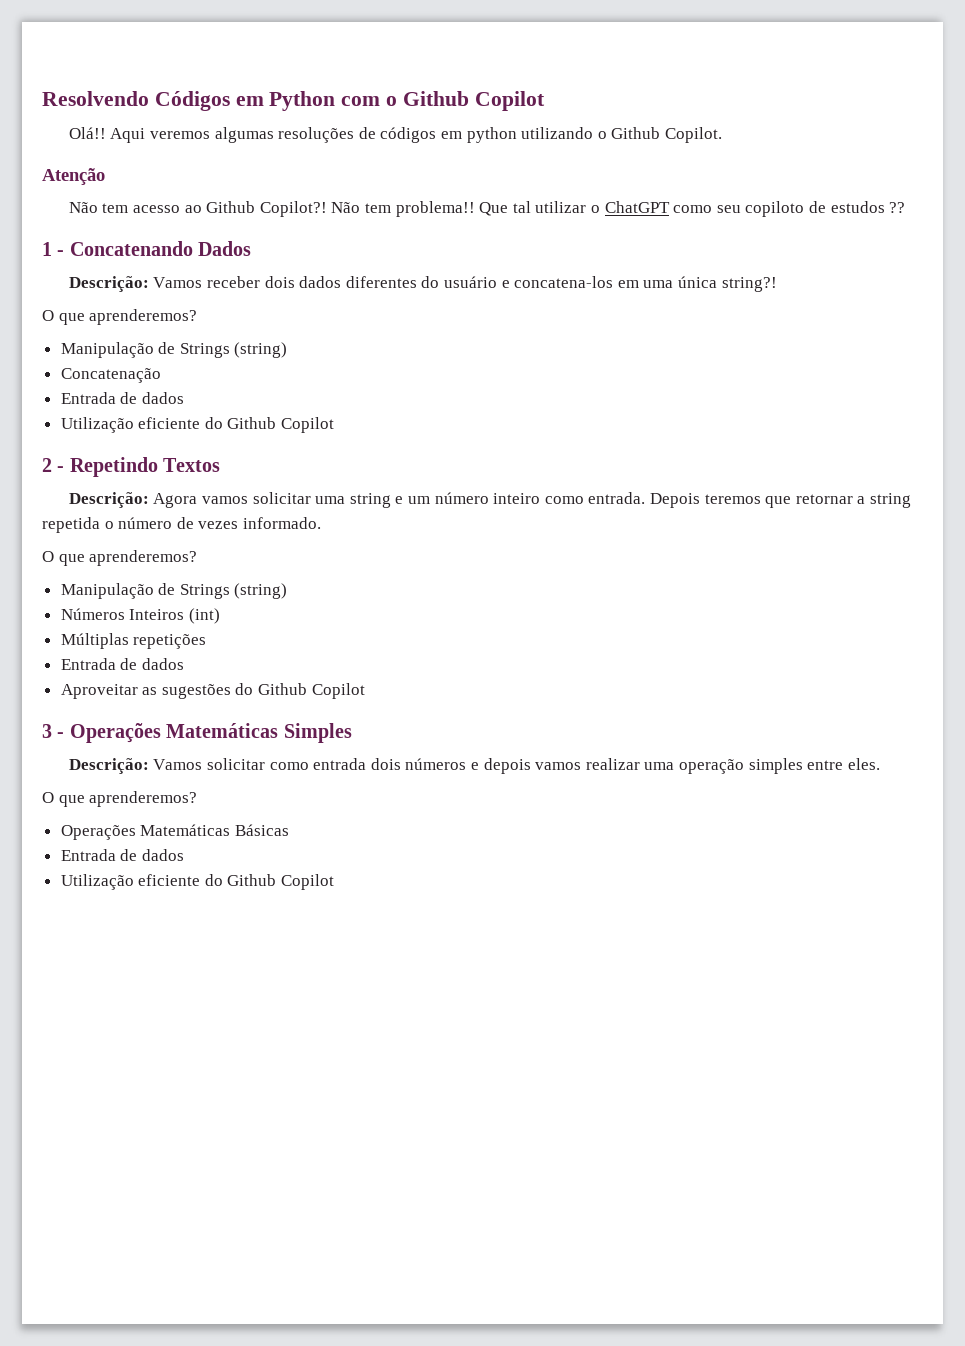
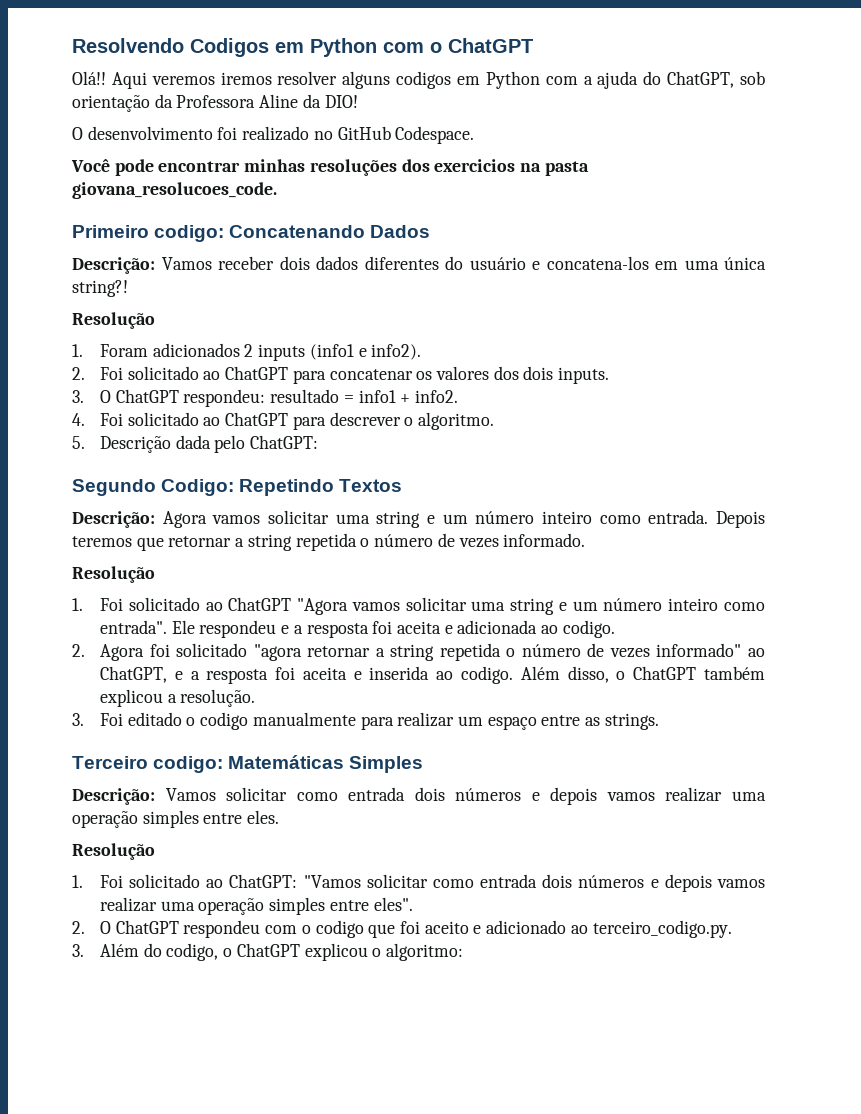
- Resolvendo Códigos em Python com o Github Copilot
+ Resolvendo Codigos em Python com o ChatGPT
- Aqui veremos algumas resoluções de códigos em python utilizando o Github Copilot.
- Atenção
- Não tem acesso ao Github Copilot?! Não tem problema!! Que tal utilizar o ChatGPT como seu copiloto de estudos ??
- 1 - Concatenando Dados
+ Aqui veremos iremos resolver alguns codigos em Python com a ajuda do ChatGPT, sob orientação da Professora Aline da DIO!
+ O desenvolvimento foi realizado no GitHub Codespace.
+ Você pode encontrar minhas resoluções dos exercicios na pasta giovana_resolucoes_code.
+ Primeiro codigo: Concatenando Dados
  Descrição: Vamos receber dois dados diferentes do usuário e concatena-los em uma única string?!
- O que aprenderemos?
- Manipulação de Strings (string)
- Concatenação
- Entrada de dados
- Utilização eficiente do Github Copilot
- 2 - Repetindo Textos
+ Resolução
+ 1. Foram adicionados 2 inputs (info1 e info2).
+ 2. Foi solicitado ao ChatGPT para concatenar os valores dos dois inputs.
+ 3. O ChatGPT respondeu: resultado = info1 + info2.
+ 4. Foi solicitado ao ChatGPT para descrever o algoritmo.
+ 5. Descrição dada pelo ChatGPT:
+ Segundo Codigo: Repetindo Textos
  Depois teremos que retornar a string repetida o número de vezes informado.
- O que aprenderemos?
- Manipulação de Strings (string)
- Números Inteiros (int)
- Múltiplas repetições
- Entrada de dados
- Aproveitar as sugestões do Github Copilot
- 3 - Operações Matemáticas Simples
+ Resolução
+ 1. Foi solicitado ao ChatGPT "Agora vamos solicitar uma string e um número inteiro como entrada". Ele respondeu e a resposta foi aceita e adicionada ao codigo.
+ 2. Agora foi solicitado "agora retornar a string repetida o número de vezes informado" ao ChatGPT, e a resposta foi aceita e inserida ao codigo. Além disso, o ChatGPT também explicou a resolução.
+ 3. Foi editado o codigo manualmente para realizar um espaço entre as strings.
+ Terceiro codigo: Matemáticas Simples
  Descrição: Vamos solicitar como entrada dois números e depois vamos realizar uma operação simples entre eles.
- O que aprenderemos?
- Operações Matemáticas Básicas
- Entrada de dados
- Utilização eficiente do Github Copilot
+ Resolução
+ 1. Foi solicitado ao ChatGPT: "Vamos solicitar como entrada dois números e depois vamos realizar uma operação simples entre eles".
+ 2. O ChatGPT respondeu com o codigo que foi aceito e adicionado ao terceiro_codigo.py.
+ 3. Além do codigo, o ChatGPT explicou o algoritmo:

